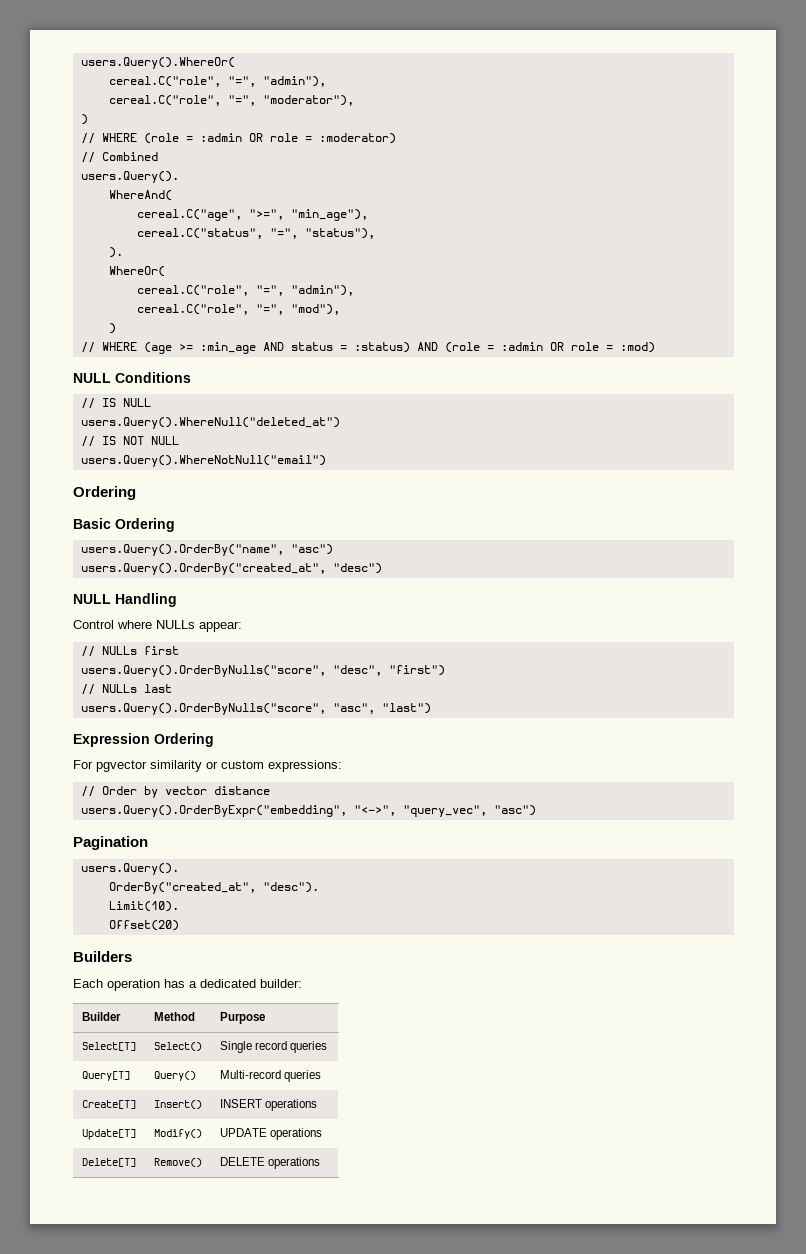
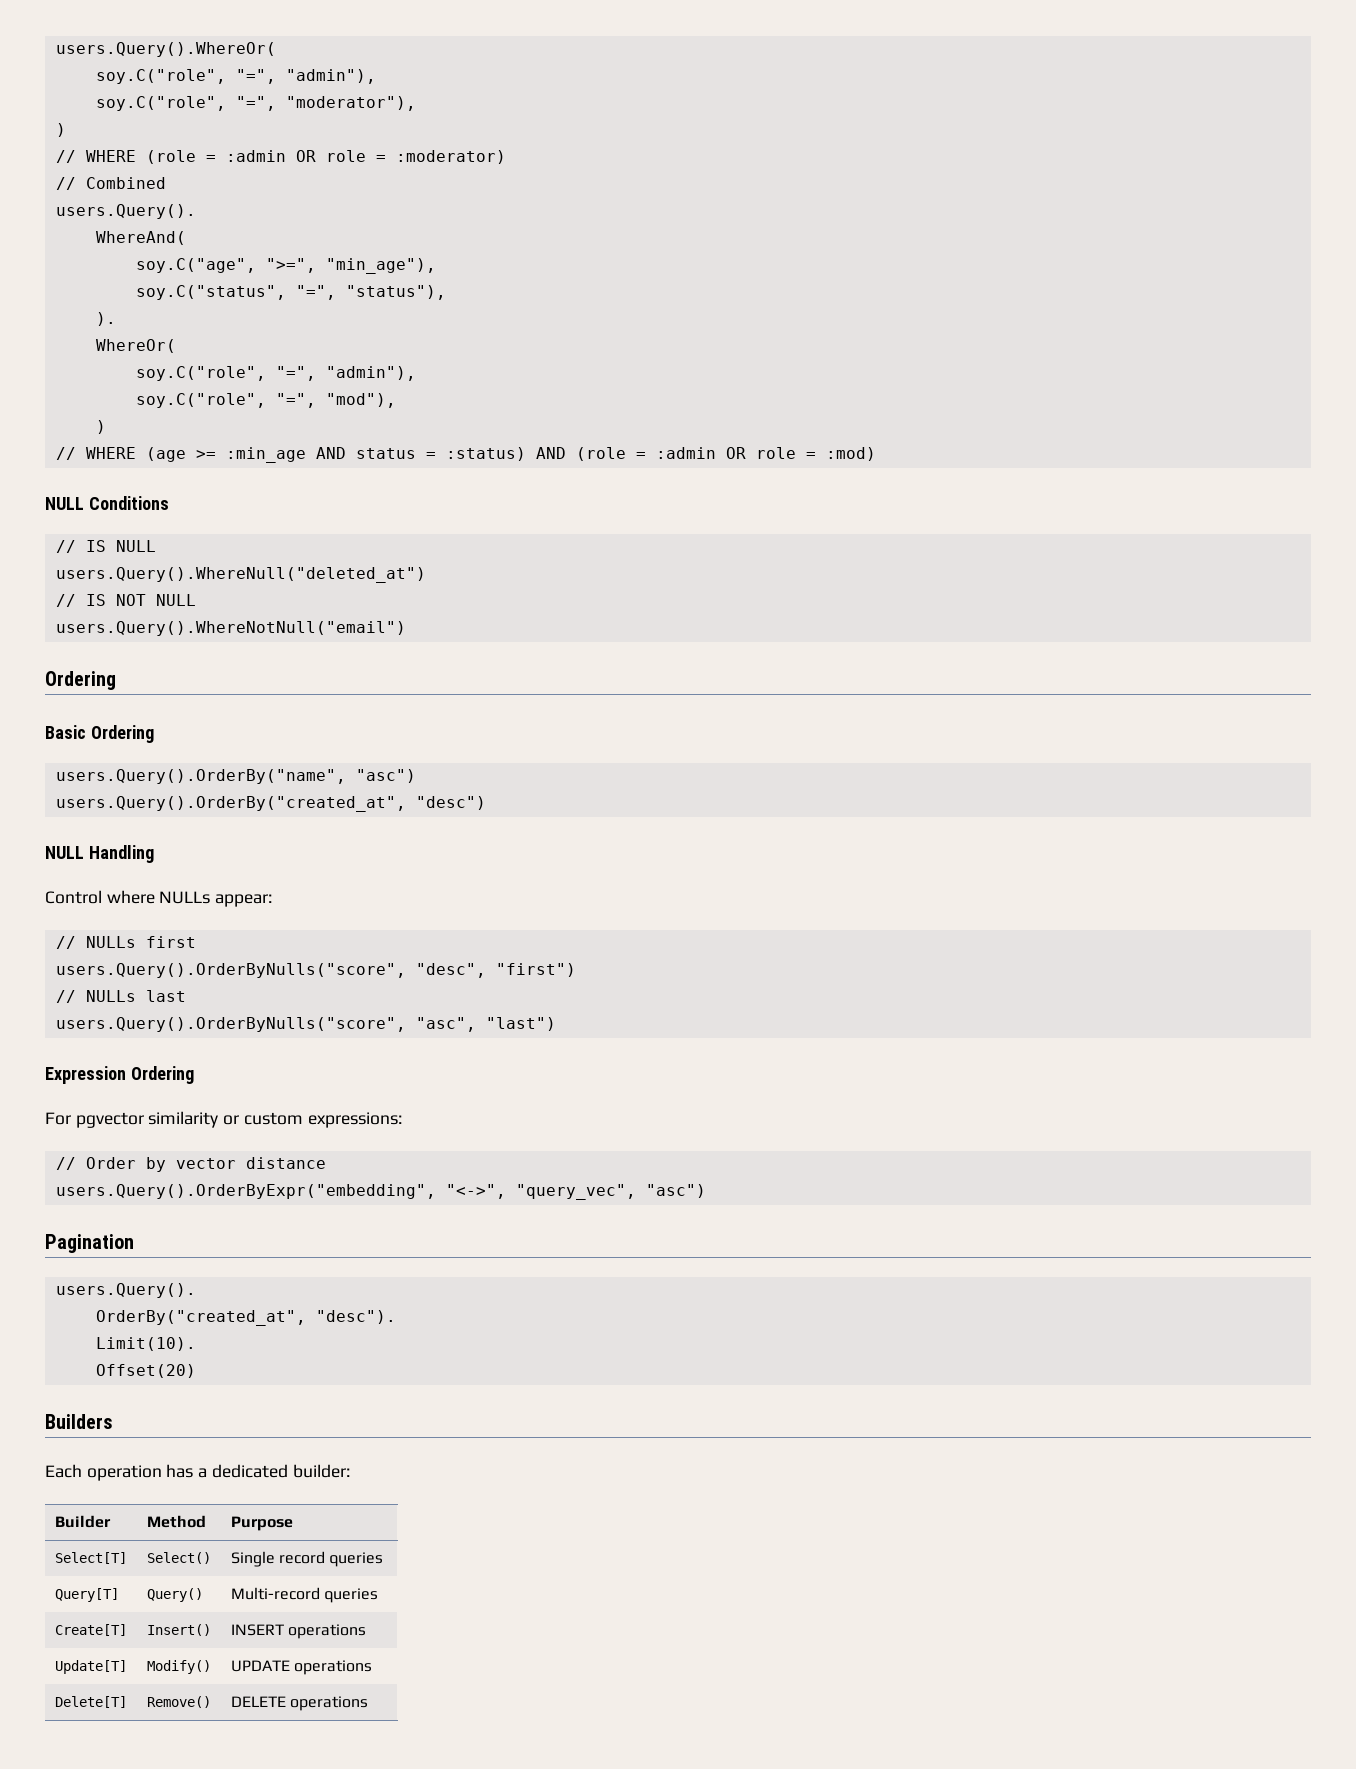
  users.Query().WhereOr(
- cereal.C("role", "=", "admin"),
- cereal.C("role", "=", "moderator"),
+ soy.C("role", "=", "admin"),
+ soy.C("role", "=", "moderator"),
- cereal.C("age", ">=", "min_age"),
+ soy.C("age", ">=", "min_age"),
- cereal.C("status", "=", "status"),
+ soy.C("status", "=", "status"),
  WhereOr(
- cereal.C("role", "=", "admin"),
- cereal.C("role", "=", "mod"),
+ soy.C("role", "=", "admin"),
+ soy.C("role", "=", "mod"),

